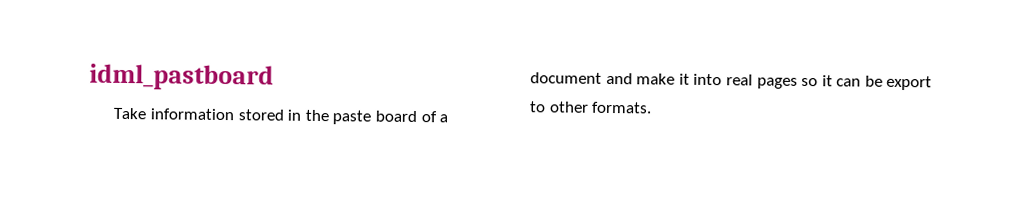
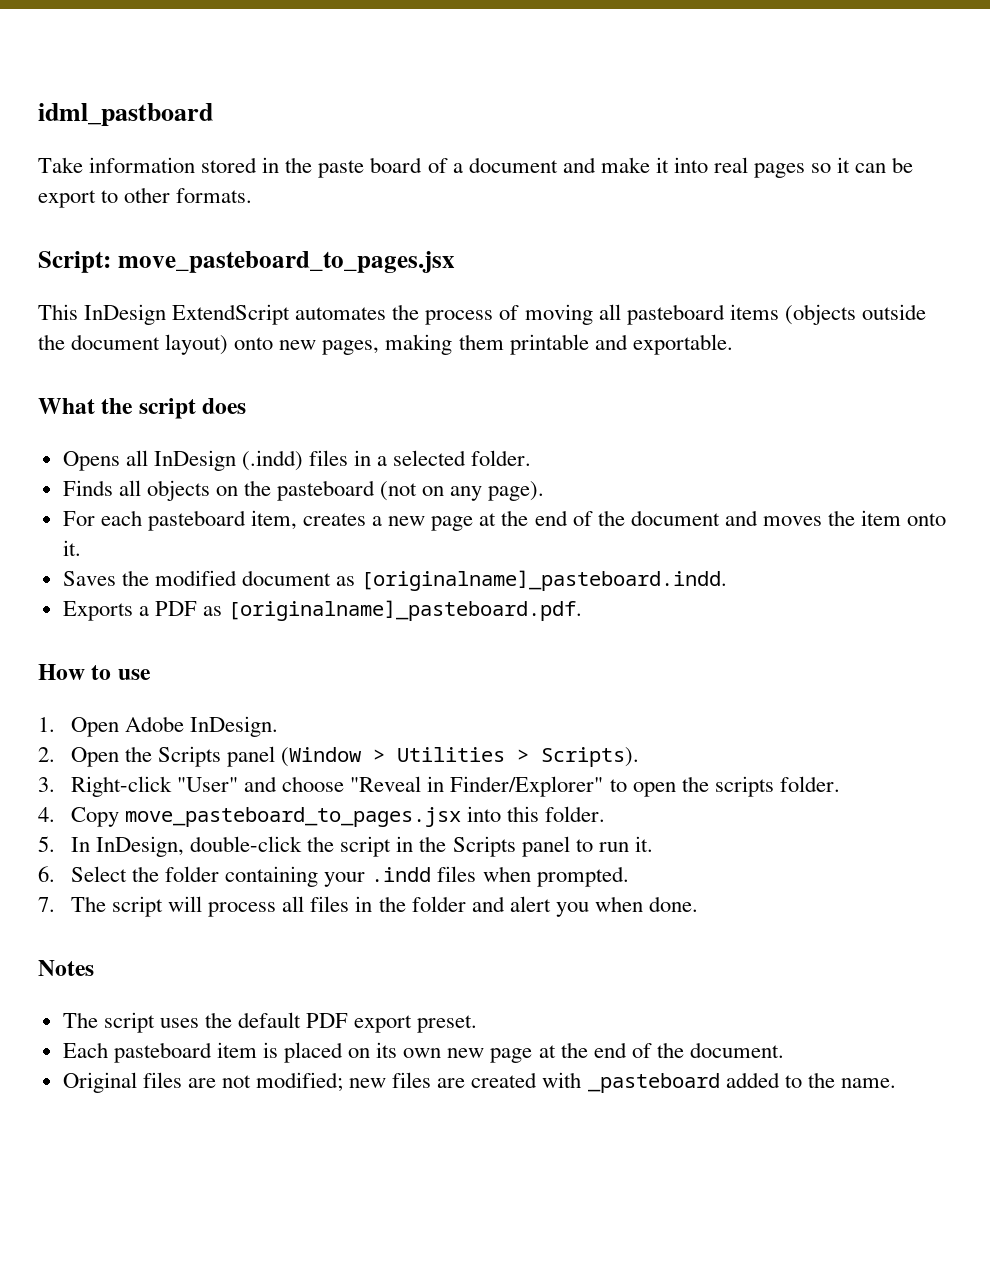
+ Script: move_pasteboard_to_pages.jsx
+ This InDesign ExtendScript automates the process of moving all pasteboard items (objects outside the document layout) onto new pages, making them printable and exportable.
+ What the script does
+ Opens all InDesign (.indd) files in a selected folder.
+ Finds all objects on the pasteboard (not on any page).
+ For each pasteboard item, creates a new page at the end of the document and moves the item onto it.
+ Saves the modified document as [originalname]_pasteboard.indd.
+ Exports a PDF as [originalname]_pasteboard.pdf.
+ How to use
+ 1. Open Adobe InDesign.
+ 2. Open the Scripts panel (Window > Utilities > Scripts).
+ 3. Right-click "User" and choose "Reveal in Finder/Explorer" to open the scripts folder.
+ 4. Copy move_pasteboard_to_pages.jsx into this folder.
+ 5. In InDesign, double-click the script in the Scripts panel to run it.
+ 6. Select the folder containing your .indd files when prompted.
+ 7. The script will process all files in the folder and alert you when done.
+ Notes
+ The script uses the default PDF export preset.
+ Each pasteboard item is placed on its own new page at the end of the document.
+ Original files are not modified; new files are created with _pasteboard added to the name.

